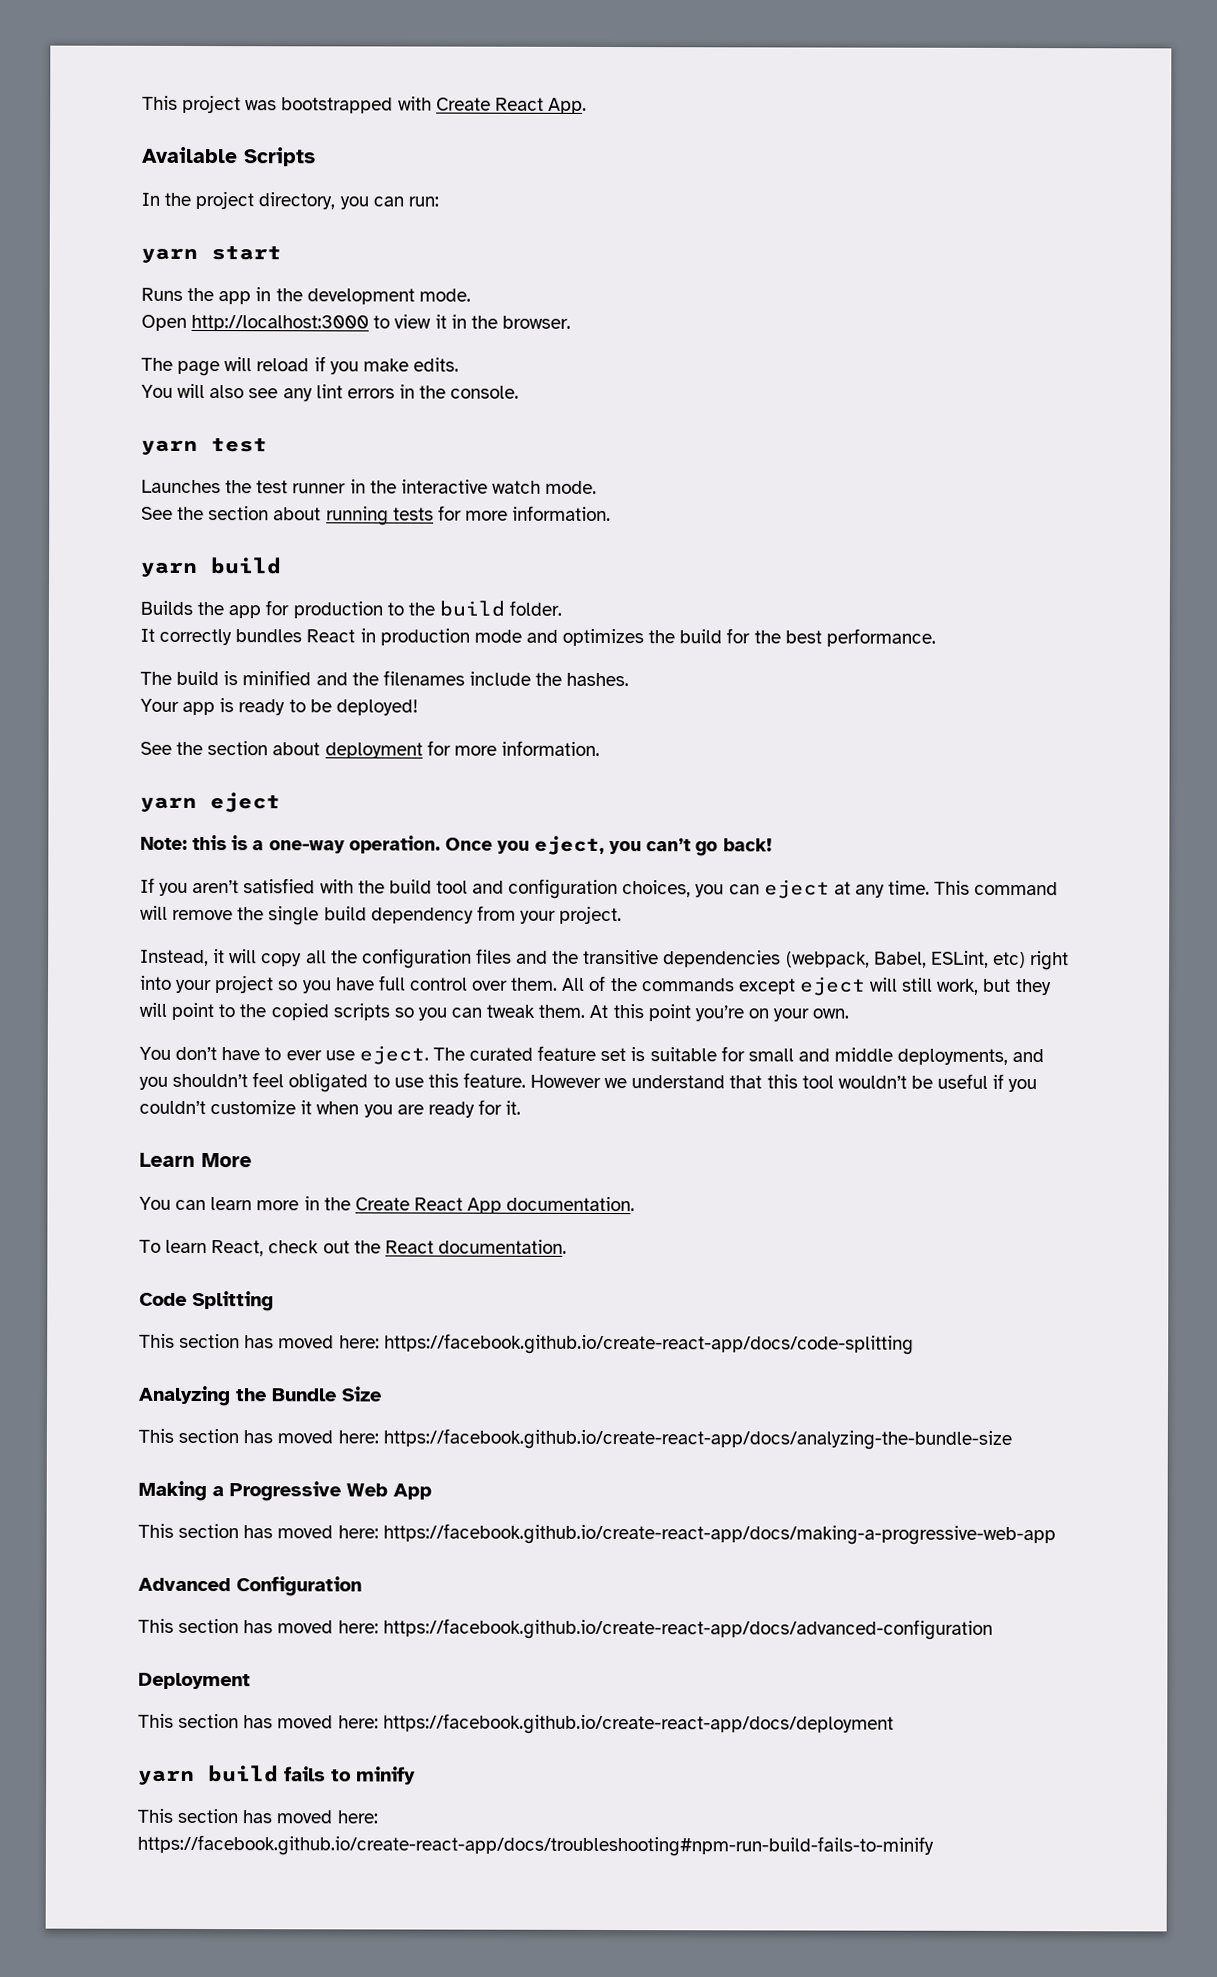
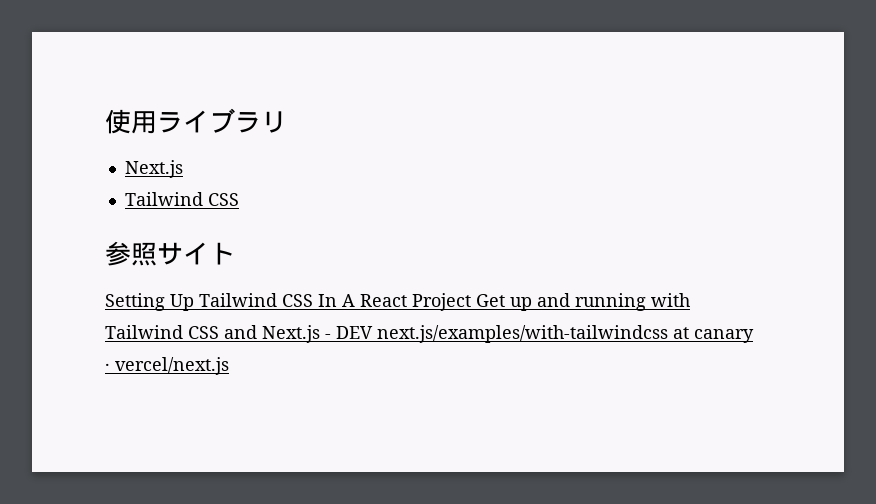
- This project was bootstrapped with Create React App.
- Available Scripts
- In the project directory, you can run:
- yarn start
- Runs the app in the development mode.
- Open http://localhost:3000 to view it in the browser.
- The page will reload if you make edits.
- You will also see any lint errors in the console.
- yarn test
- Launches the test runner in the interactive watch mode.
- See the section about running tests for more information.
- yarn build
- Builds the app for production to the build folder.
- It correctly bundles React in production mode and optimizes the build for the best performance.
- The build is minified and the filenames include the hashes.
- Your app is ready to be deployed!
- See the section about deployment for more information.
- yarn eject
- Note: this is a one-way operation. Once you eject, you can’t go back!
- If you aren’t satisfied with the build tool and configuration choices, you can eject at any time. This command will remove the single build dependency from your project.
- Instead, it will copy all the configuration files and the transitive dependencies (webpack, Babel, ESLint, etc) right into your project so you have full control over them. All of the commands except eject will still work, but they will point to the copied scripts so you can tweak them. At this point you’re on your own.
- You don’t have to ever use eject. The curated feature set is suitable for small and middle deployments, and you shouldn’t feel obligated to use this feature. However we understand that this tool wouldn’t be useful if you couldn’t customize it when you are ready for it.
- Learn More
- You can learn more in the Create React App documentation.
- To learn React, check out the React documentation.
- Code Splitting
- This section has moved here: https://facebook.github.io/create-react-app/docs/code-splitting
- Analyzing the Bundle Size
- This section has moved here: https://facebook.github.io/create-react-app/docs/analyzing-the-bundle-size
- Making a Progressive Web App
- This section has moved here: https://facebook.github.io/create-react-app/docs/making-a-progressive-web-app
- Advanced Configuration
- This section has moved here: https://facebook.github.io/create-react-app/docs/advanced-configuration
- Deployment
- This section has moved here: https://facebook.github.io/create-react-app/docs/deployment
- yarn build fails to minify
- This section has moved here: https://facebook.github.io/create-react-app/docs/troubleshooting#npm-run-build-fails-to-minify
+ 使用ライブラリ
+ Next.js
+ Tailwind CSS
+ 参照サイト
+ Setting Up Tailwind CSS In A React Project Get up and running with Tailwind CSS and Next.js - DEV next.js/examples/with-tailwindcss at canary · vercel/next.js

